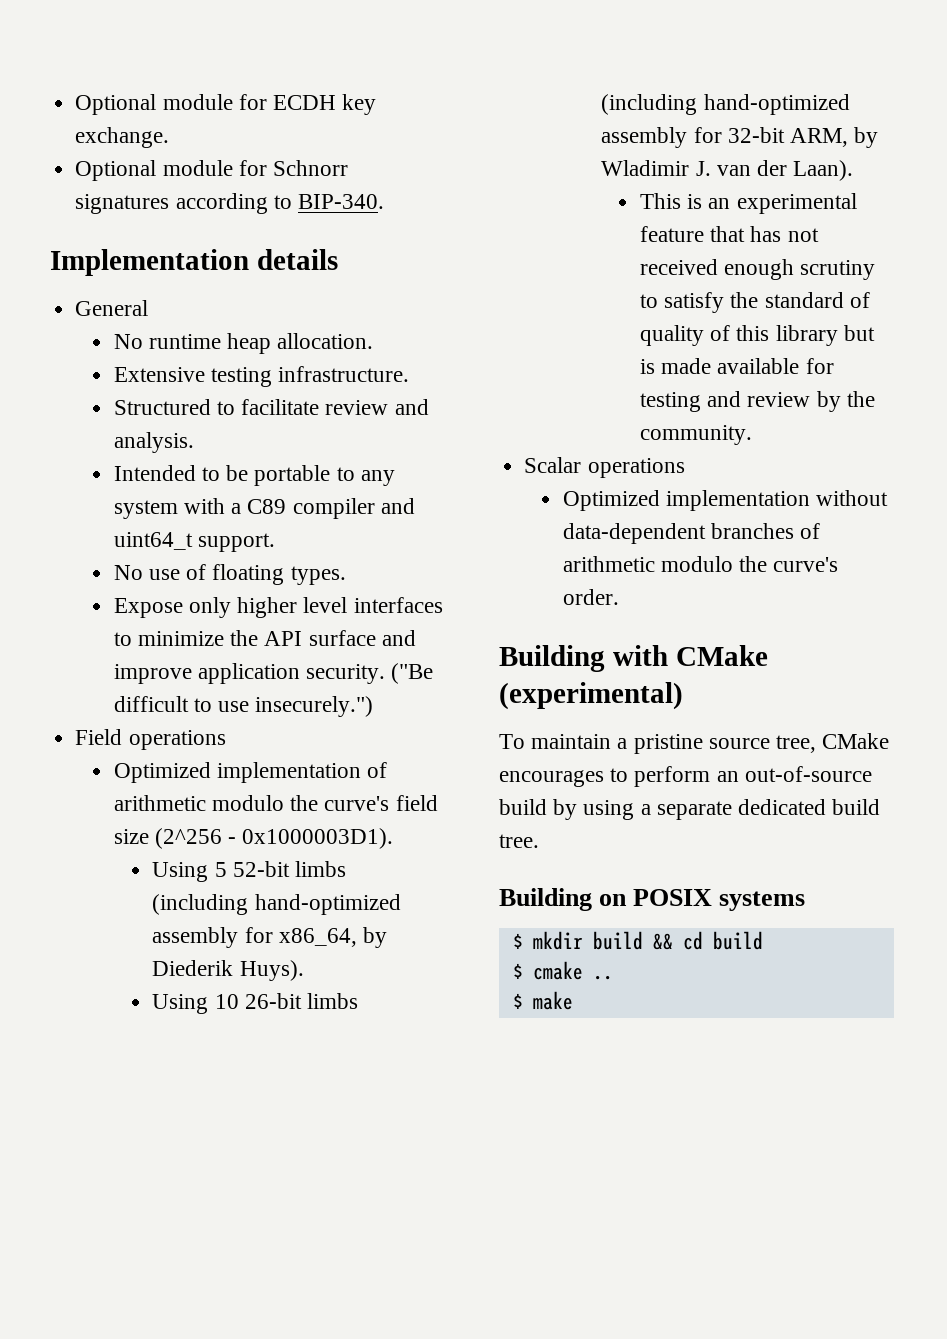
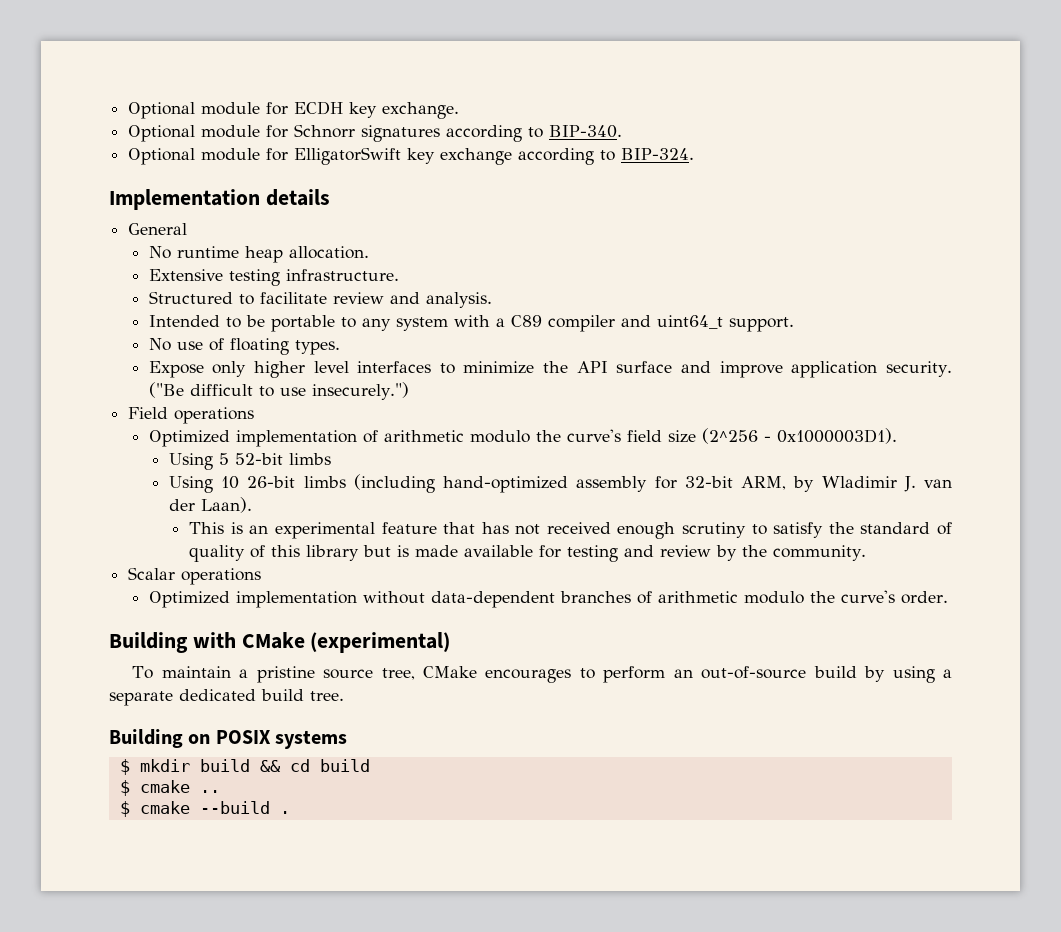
+ Optional module for ElligatorSwift key exchange according to BIP-324.
- Using 5 52-bit limbs (including hand-optimized assembly for x86_64, by Diederik Huys).
+ Using 5 52-bit limbs
- $ make
+ $ cmake --build .

